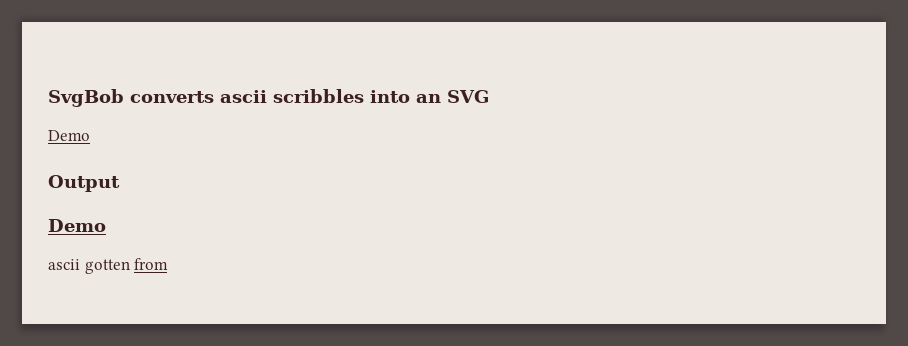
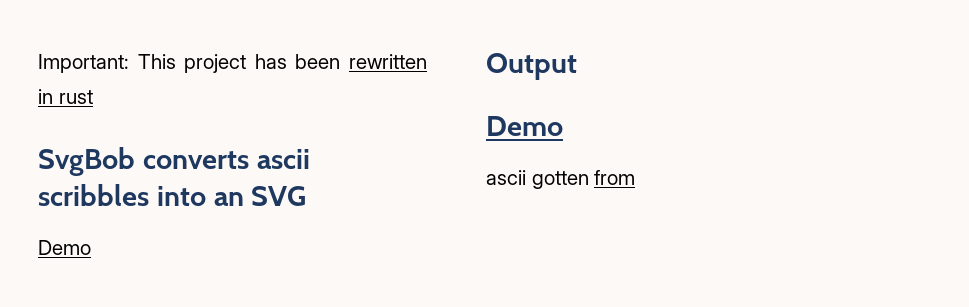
+ Important: This project has been rewritten in rust

